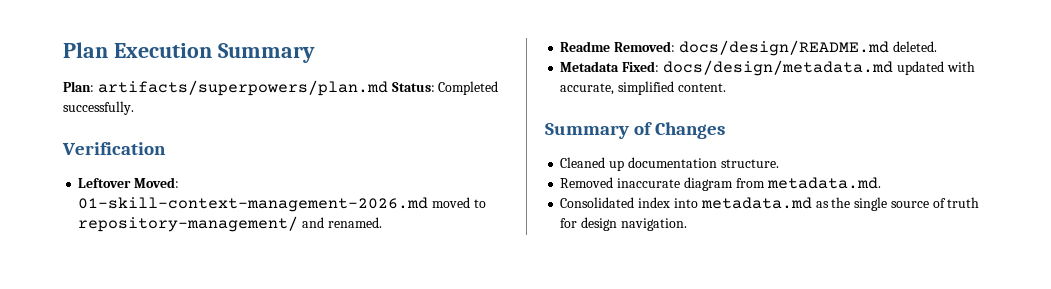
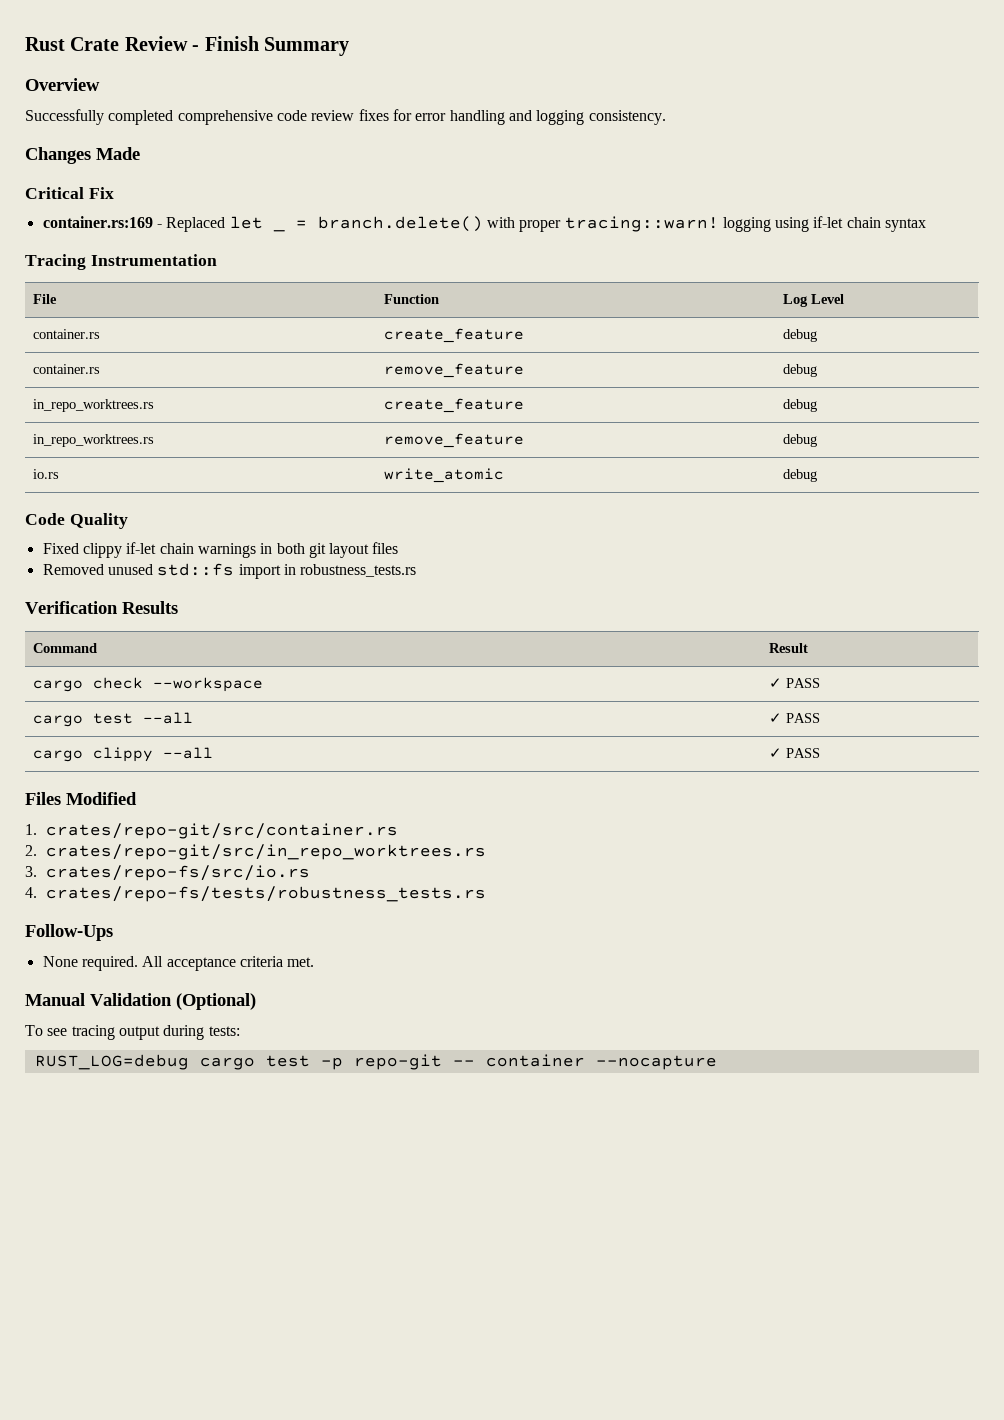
- Plan Execution Summary
- Plan: artifacts/superpowers/plan.md Status: Completed successfully.
- Verification
- Leftover Moved: 01-skill-context-management-2026.md moved to repository-management/ and renamed.
- Readme Removed: docs/design/README.md deleted.
- Metadata Fixed: docs/design/metadata.md updated with accurate, simplified content.
- Summary of Changes
- Cleaned up documentation structure.
- Removed inaccurate diagram from metadata.md.
- Consolidated index into metadata.md as the single source of truth for design navigation.
+ Rust Crate Review - Finish Summary
+ Overview
+ Successfully completed comprehensive code review fixes for error handling and logging consistency.
+ Changes Made
+ Critical Fix
+ container.rs:169 - Replaced let _ = branch.delete() with proper tracing::warn! logging using if-let chain syntax
+ Tracing Instrumentation
+ File | Function | Log Level
+ container.rs | create_feature | debug
+ container.rs | remove_feature | debug
+ in_repo_worktrees.rs | create_feature | debug
+ in_repo_worktrees.rs | remove_feature | debug
+ io.rs | write_atomic | debug
+ Code Quality
+ Fixed clippy if-let chain warnings in both git layout files
+ Removed unused std::fs import in robustness_tests.rs
+ Verification Results
+ Command | Result
+ cargo check --workspace | ✓ PASS
+ cargo test --all | ✓ PASS
+ cargo clippy --all | ✓ PASS
+ Files Modified
+ 1. crates/repo-git/src/container.rs
+ 2. crates/repo-git/src/in_repo_worktrees.rs
+ 3. crates/repo-fs/src/io.rs
+ 4. crates/repo-fs/tests/robustness_tests.rs
+ Follow-Ups
+ None required. All acceptance criteria met.
+ Manual Validation (Optional)
+ To see tracing output during tests:
+ RUST_LOG=debug cargo test -p repo-git -- container --nocapture

